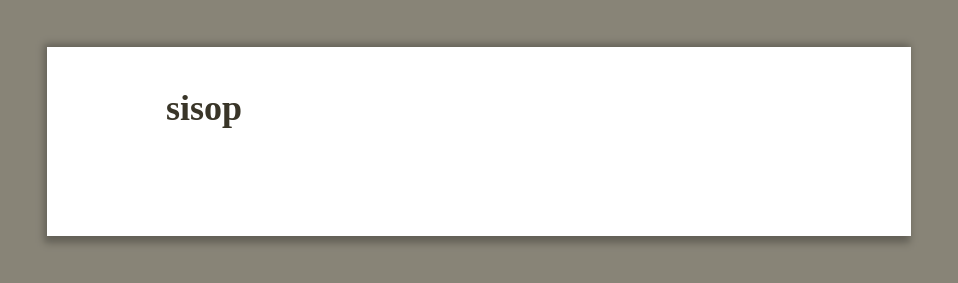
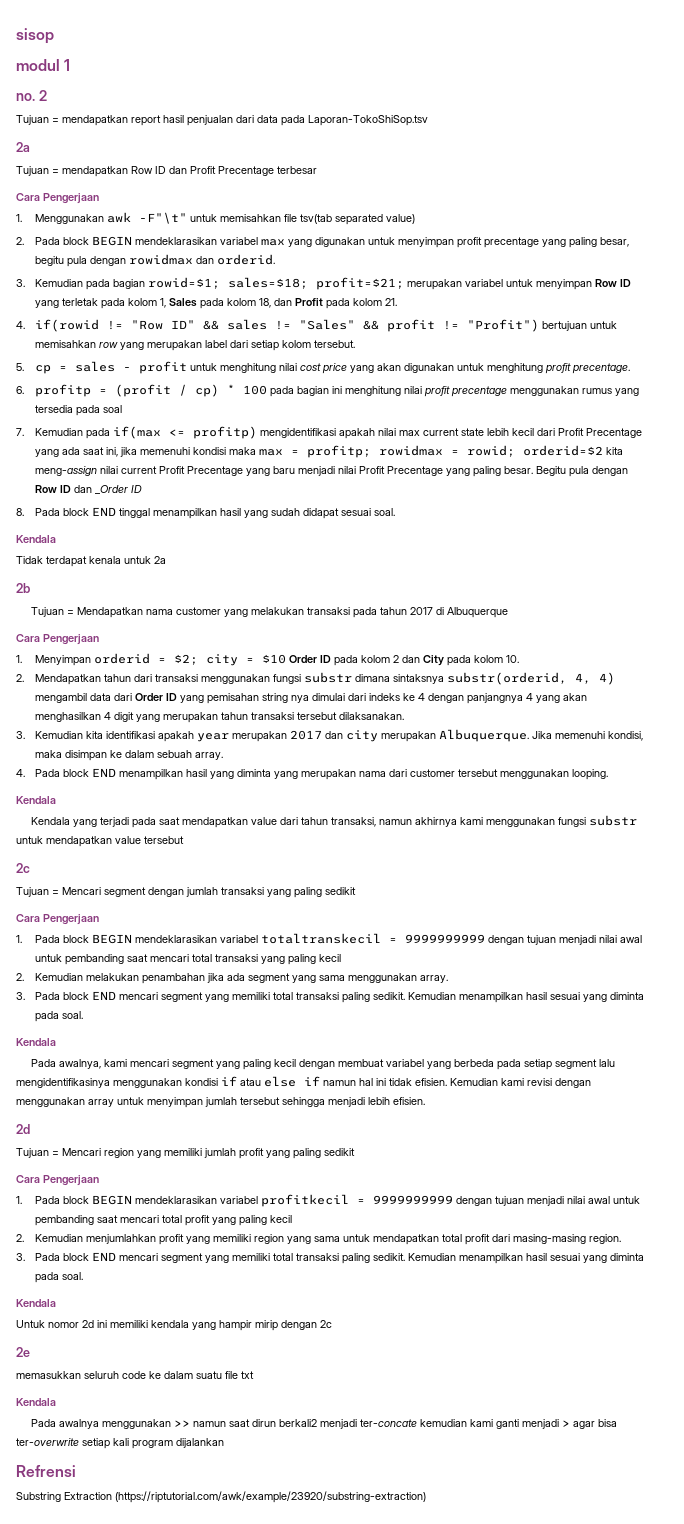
+ modul 1
+ no. 2
+ Tujuan = mendapatkan report hasil penjualan dari data pada Laporan-TokoShiSop.tsv
+ 2a
+ Tujuan = mendapatkan Row ID dan Profit Precentage terbesar
+ Cara Pengerjaan
+ 1. Menggunakan awk -F"\t" untuk memisahkan file tsv(tab separated value)
+ 2. Pada block BEGIN mendeklarasikan variabel max yang digunakan untuk menyimpan profit precentage yang paling besar, begitu pula dengan rowidmax dan orderid.
+ 3. Kemudian pada bagian rowid=$1; sales=$18; profit=$21; merupakan variabel untuk menyimpan Row ID yang terletak pada kolom 1, Sales pada kolom 18, dan Profit pada kolom 21.
+ 4. if(rowid != "Row ID" && sales != "Sales" && profit != "Profit") bertujuan untuk memisahkan row yang merupakan label dari setiap kolom tersebut.
+ 5. cp = sales - profit untuk menghitung nilai cost price yang akan digunakan untuk menghitung profit precentage.
+ 6. profitp = (profit / cp) * 100 pada bagian ini menghitung nilai profit precentage menggunakan rumus yang tersedia pada soal
+ 7. Kemudian pada if(max <= profitp) mengidentifikasi apakah nilai max current state lebih kecil dari Profit Precentage yang ada saat ini, jika memenuhi kondisi maka max = profitp; rowidmax = rowid; orderid=$2 kita meng-assign nilai current Profit Precentage yang baru menjadi nilai Profit Precentage yang paling besar. Begitu pula dengan Row ID dan _Order ID
+ 8. Pada block END tinggal menampilkan hasil yang sudah didapat sesuai soal.
+ Kendala
+ Tidak terdapat kenala untuk 2a
+ 2b
+ Tujuan = Mendapatkan nama customer yang melakukan transaksi pada tahun 2017 di Albuquerque
+ Cara Pengerjaan
+ 1. Menyimpan orderid = $2; city = $10 Order ID pada kolom 2 dan City pada kolom 10.
+ 2. Mendapatkan tahun dari transaksi menggunakan fungsi substr dimana sintaksnya substr(orderid, 4, 4) mengambil data dari Order ID yang pemisahan string nya dimulai dari indeks ke 4 dengan panjangnya 4 yang akan menghasilkan 4 digit yang merupakan tahun transaksi tersebut dilaksanakan.
+ 3. Kemudian kita identifikasi apakah year merupakan 2017 dan city merupakan Albuquerque. Jika memenuhi kondisi, maka disimpan ke dalam sebuah array.
+ 4. Pada block END menampilkan hasil yang diminta yang merupakan nama dari customer tersebut menggunakan looping.
+ Kendala
+ Kendala yang terjadi pada saat mendapatkan value dari tahun transaksi, namun akhirnya kami menggunakan fungsi substr untuk mendapatkan value tersebut
+ 2c
+ Tujuan = Mencari segment dengan jumlah transaksi yang paling sedikit
+ Cara Pengerjaan
+ 1. Pada block BEGIN mendeklarasikan variabel totaltranskecil = 9999999999 dengan tujuan menjadi nilai awal untuk pembanding saat mencari total transaksi yang paling kecil
+ 2. Kemudian melakukan penambahan jika ada segment yang sama menggunakan array.
+ 3. Pada block END mencari segment yang memiliki total transaksi paling sedikit. Kemudian menampilkan hasil sesuai yang diminta pada soal.
+ Kendala
+ Pada awalnya, kami mencari segment yang paling kecil dengan membuat variabel yang berbeda pada setiap segment lalu mengidentifikasinya menggunakan kondisi if atau else if namun hal ini tidak efisien. Kemudian kami revisi dengan menggunakan array untuk menyimpan jumlah tersebut sehingga menjadi lebih efisien.
+ 2d
+ Tujuan = Mencari region yang memiliki jumlah profit yang paling sedikit
+ Cara Pengerjaan
+ 1. Pada block BEGIN mendeklarasikan variabel profitkecil = 9999999999 dengan tujuan menjadi nilai awal untuk pembanding saat mencari total profit yang paling kecil
+ 2. Kemudian menjumlahkan profit yang memiliki region yang sama untuk mendapatkan total profit dari masing-masing region.
+ 3. Pada block END mencari segment yang memiliki total transaksi paling sedikit. Kemudian menampilkan hasil sesuai yang diminta pada soal.
+ Kendala
+ Untuk nomor 2d ini memiliki kendala yang hampir mirip dengan 2c
+ 2e
+ memasukkan seluruh code ke dalam suatu file txt
+ Kendala
+ Pada awalnya menggunakan >> namun saat dirun berkali2 menjadi ter-concate kemudian kami ganti menjadi > agar bisa ter-overwrite setiap kali program dijalankan
+ Refrensi
+ Substring Extraction (https://riptutorial.com/awk/example/23920/substring-extraction)

